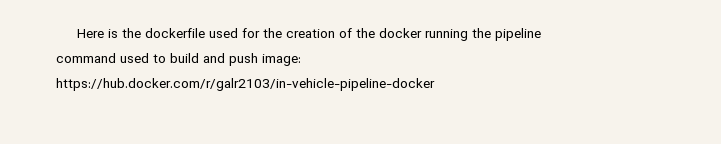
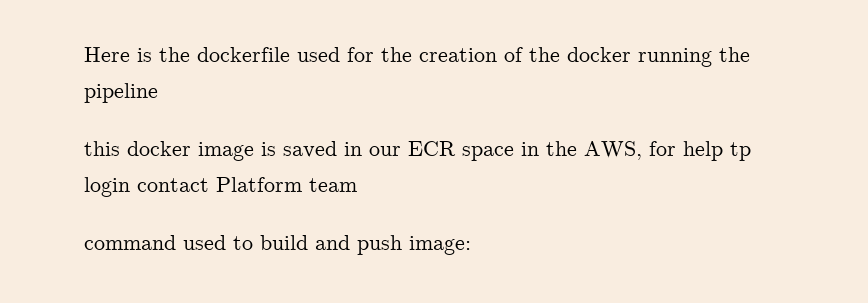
+ this docker image is saved in our ECR space in the AWS, for help tp login contact Platform team
- https://hub.docker.com/r/galr2103/in-vehicle-pipeline-docker

